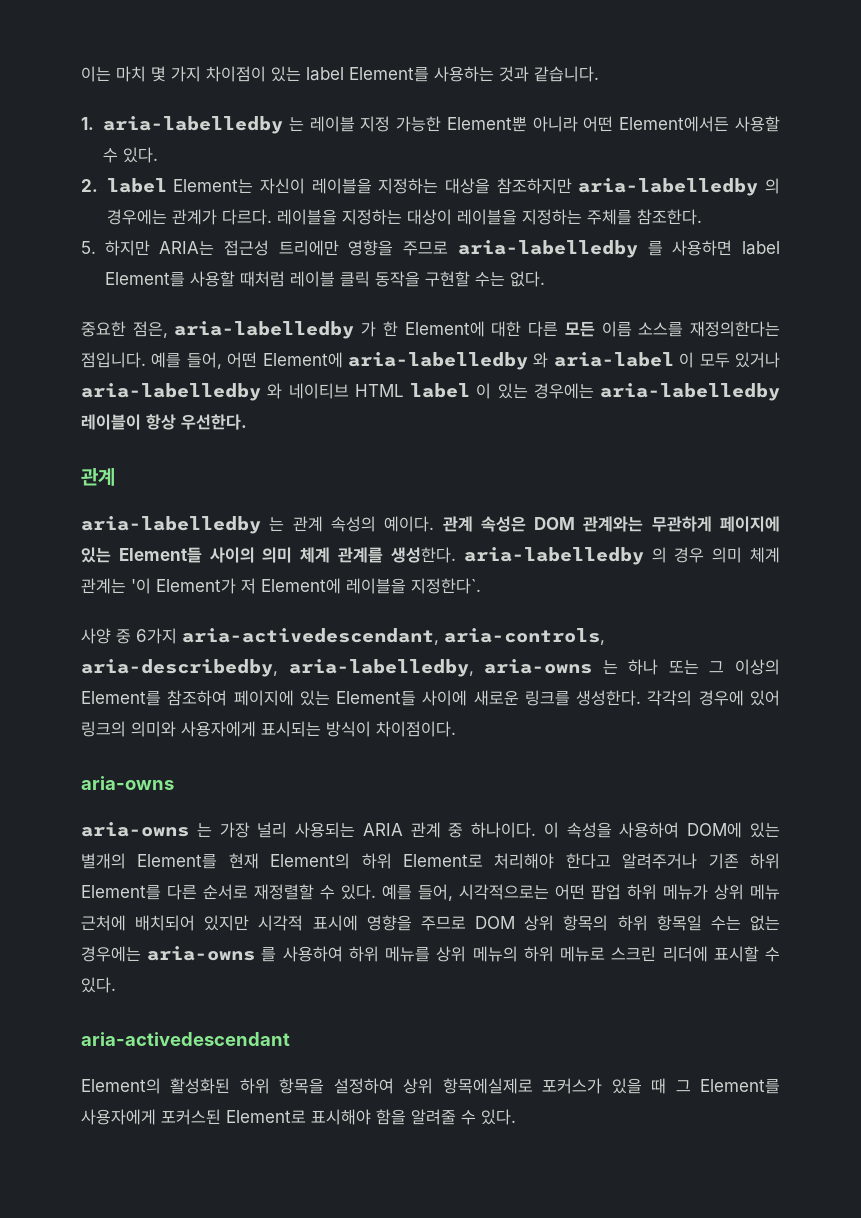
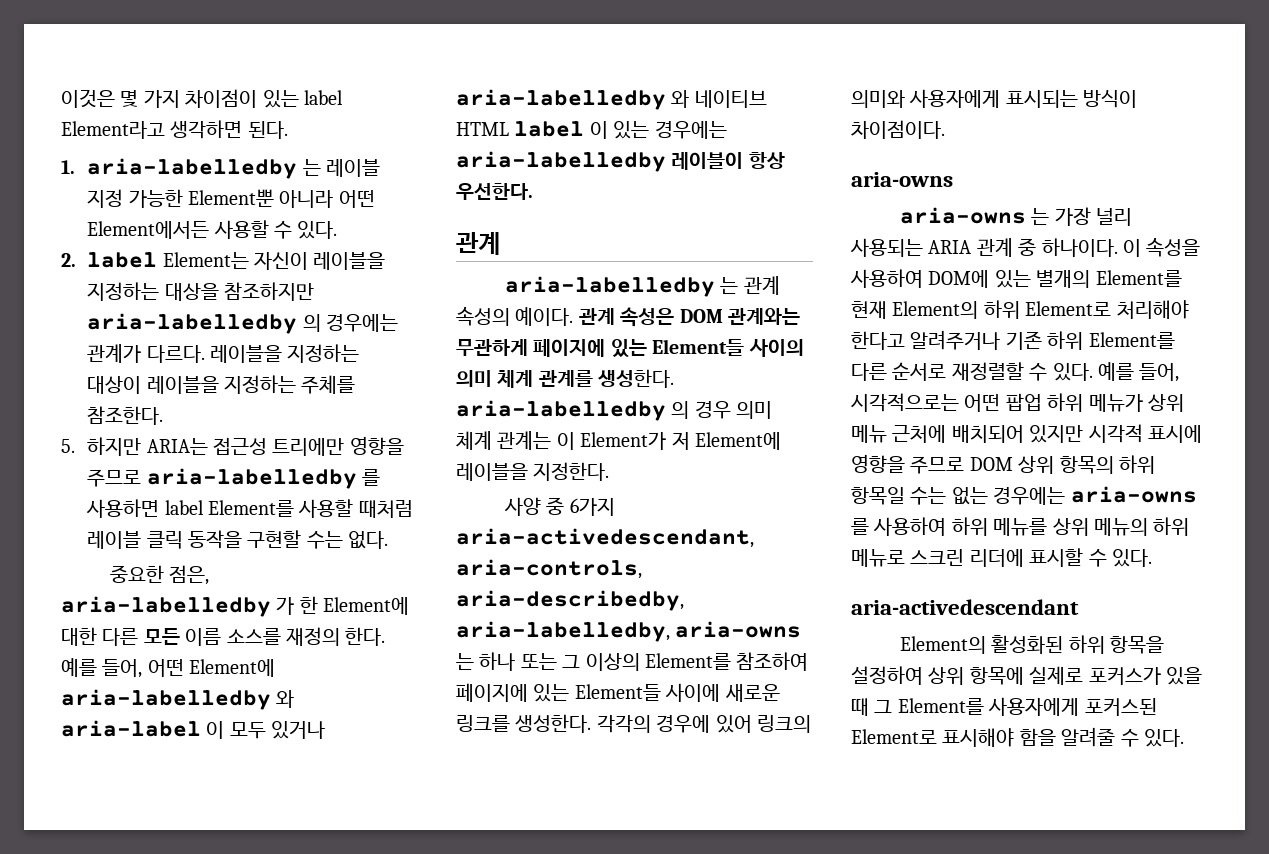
- 이는 마치 몇 가지 차이점이 있는 label Element를 사용하는 것과 같습니다.
+ 이것은 몇 가지 차이점이 있는 label Element라고 생각하면 된다.
- 중요한 점은, aria-labelledby 가 한 Element에 대한 다른 모든 이름 소스를 재정의한다는 점입니다.
+ 중요한 점은, aria-labelledby 가 한 Element에 대한 다른 모든 이름 소스를 재정의 한다.
- 관계 속성은 DOM 관계와는 무관하게 페이지에 있는 Element들 사이의 의미 체계 관계를 생성한다. aria-labelledby 의 경우 의미 체계 관계는 '이 Element가 저 Element에 레이블을 지정한다`.
+ 관계 속성은 DOM 관계와는 무관하게 페이지에 있는 Element들 사이의 의미 체계 관계를 생성한다. aria-labelledby 의 경우 의미 체계 관계는 이 Element가 저 Element에 레이블을 지정한다.
- Element의 활성화된 하위 항목을 설정하여 상위 항목에실제로 포커스가 있을 때 그 Element를 사용자에게 포커스된 Element로 표시해야 함을 알려줄 수 있다.
+ Element의 활성화된 하위 항목을 설정하여 상위 항목에 실제로 포커스가 있을 때 그 Element를 사용자에게 포커스된 Element로 표시해야 함을 알려줄 수 있다.

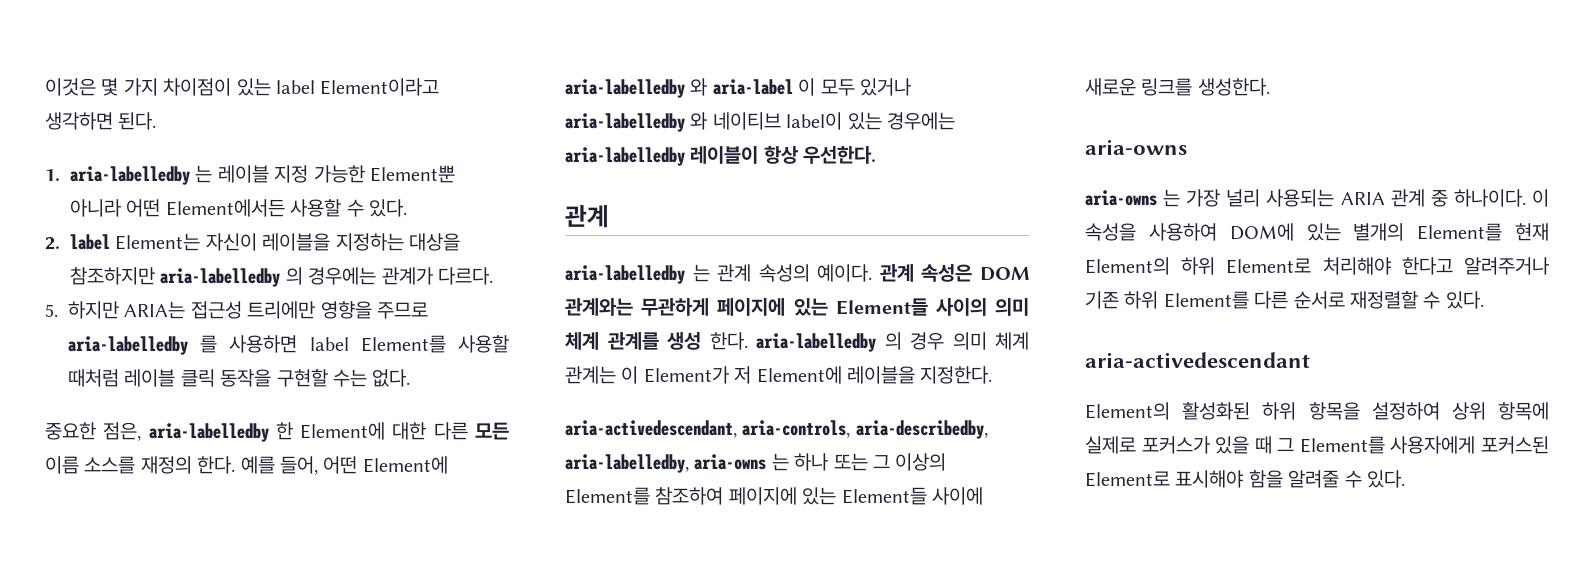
- 이것은 몇 가지 차이점이 있는 label Element라고 생각하면 된다.
+ 이것은 몇 가지 차이점이 있는 label Element이라고 생각하면 된다.
- 레이블을 지정하는 대상이 레이블을 지정하는 주체를 참조한다.
- 중요한 점은, aria-labelledby 가 한 Element에 대한 다른 모든 이름 소스를 재정의 한다.
+ 중요한 점은, aria-labelledby 한 Element에 대한 다른 모든 이름 소스를 재정의 한다.
- 예를 들어, 어떤 Element에 aria-labelledby 와 aria-label 이 모두 있거나 aria-labelledby 와 네이티브 HTML label 이 있는 경우에는 aria-labelledby 레이블이 항상 우선한다.
+ 예를 들어, 어떤 Element에 aria-labelledby 와 aria-label 이 모두 있거나 aria-labelledby 와 네이티브 label이 있는 경우에는 aria-labelledby 레이블이 항상 우선한다.
- 관계 속성은 DOM 관계와는 무관하게 페이지에 있는 Element들 사이의 의미 체계 관계를 생성한다. aria-labelledby 의 경우 의미 체계 관계는 이 Element가 저 Element에 레이블을 지정한다.
+ 관계 속성은 DOM 관계와는 무관하게 페이지에 있는 Element들 사이의 의미 체계 관계를 생성 한다. aria-labelledby 의 경우 의미 체계 관계는 이 Element가 저 Element에 레이블을 지정한다.
- 사양 중 6가지 aria-activedescendant, aria-controls, aria-describedby, aria-labelledby, aria-owns 는 하나 또는 그 이상의 Element를 참조하여 페이지에 있는 Element들 사이에 새로운 링크를 생성한다. 각각의 경우에 있어 링크의 의미와 사용자에게 표시되는 방식이 차이점이다.
+ aria-activedescendant, aria-controls, aria-describedby, aria-labelledby, aria-owns 는 하나 또는 그 이상의 Element를 참조하여 페이지에 있는 Element들 사이에 새로운 링크를 생성한다.
- 예를 들어, 시각적으로는 어떤 팝업 하위 메뉴가 상위 메뉴 근처에 배치되어 있지만 시각적 표시에 영향을 주므로 DOM 상위 항목의 하위 항목일 수는 없는 경우에는 aria-owns 를 사용하여 하위 메뉴를 상위 메뉴의 하위 메뉴로 스크린 리더에 표시할 수 있다.

